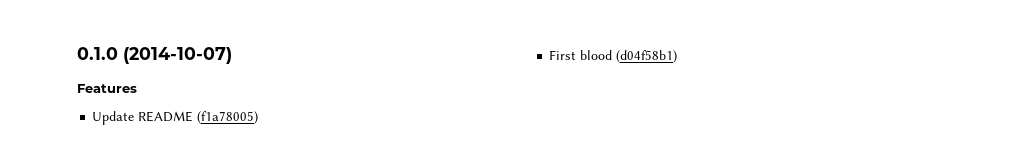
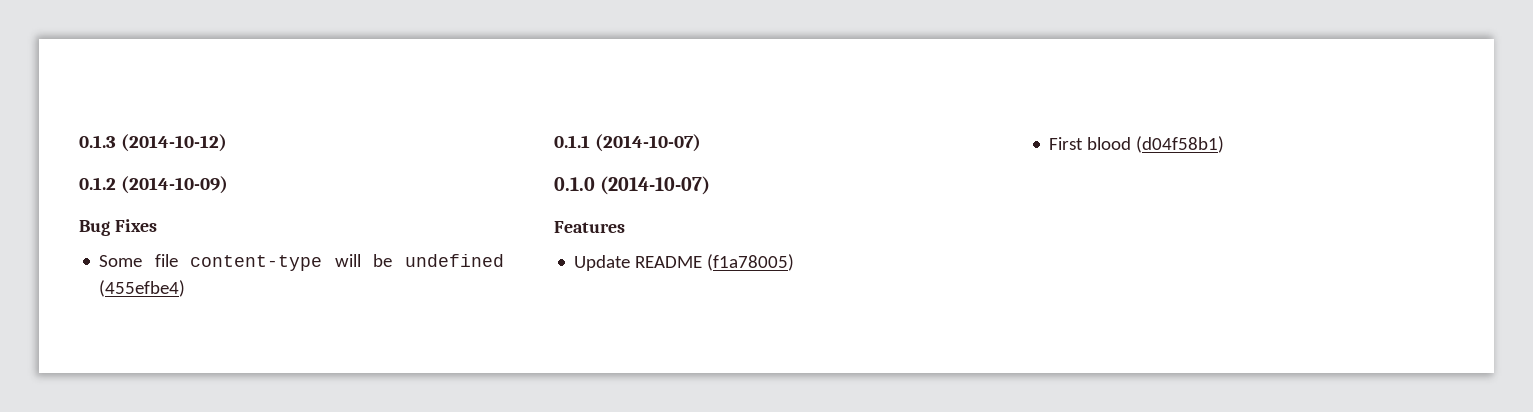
+ 0.1.3 (2014-10-12)
+ 0.1.2 (2014-10-09)
+ Bug Fixes
+ Some file content-type will be undefined (455efbe4)
+ 0.1.1 (2014-10-07)

